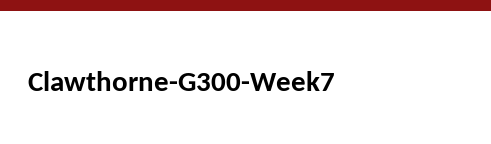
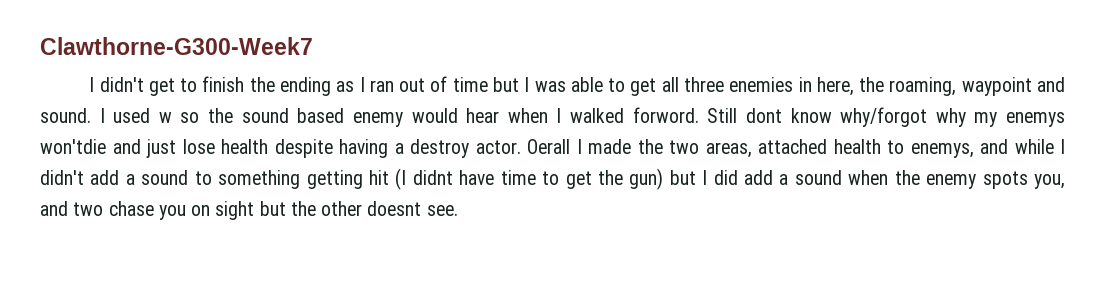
+ I didn't get to finish the ending as I ran out of time but I was able to get all three enemies in here, the roaming, waypoint and sound. I used w so the sound based enemy would hear when I walked forword. Still dont know why/forgot why my enemys won'tdie and just lose health despite having a destroy actor. Oerall I made the two areas, attached health to enemys, and while I didn't add a sound to something getting hit (I didnt have time to get the gun) but I did add a sound when the enemy spots you, and two chase you on sight but the other doesnt see.

